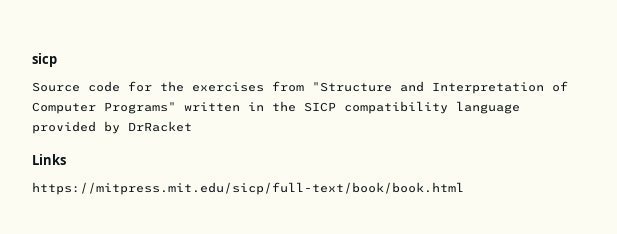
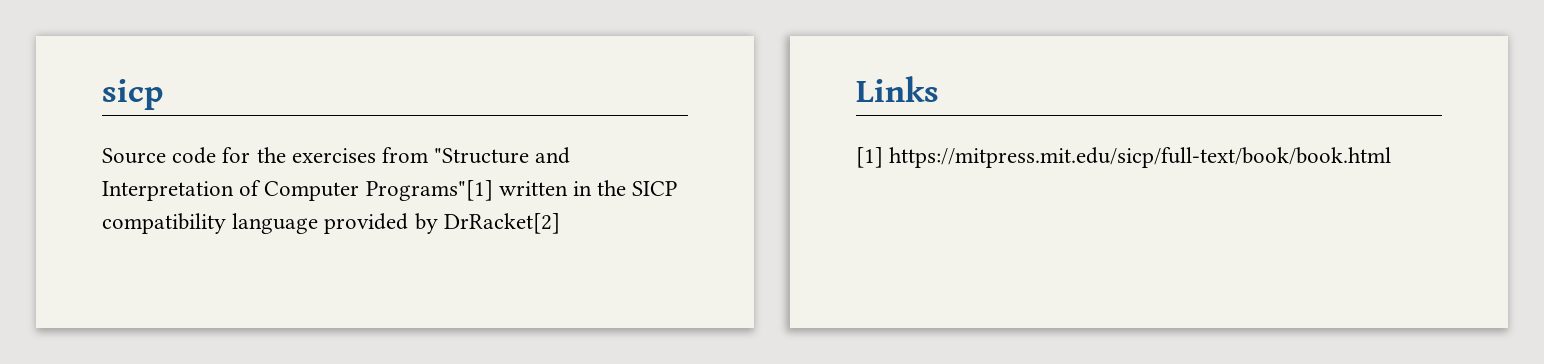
- Source code for the exercises from "Structure and Interpretation of Computer Programs" written in the SICP compatibility language provided by DrRacket
+ Source code for the exercises from "Structure and Interpretation of Computer Programs"[1] written in the SICP compatibility language provided by DrRacket[2]
- https://mitpress.mit.edu/sicp/full-text/book/book.html
+ [1] https://mitpress.mit.edu/sicp/full-text/book/book.html

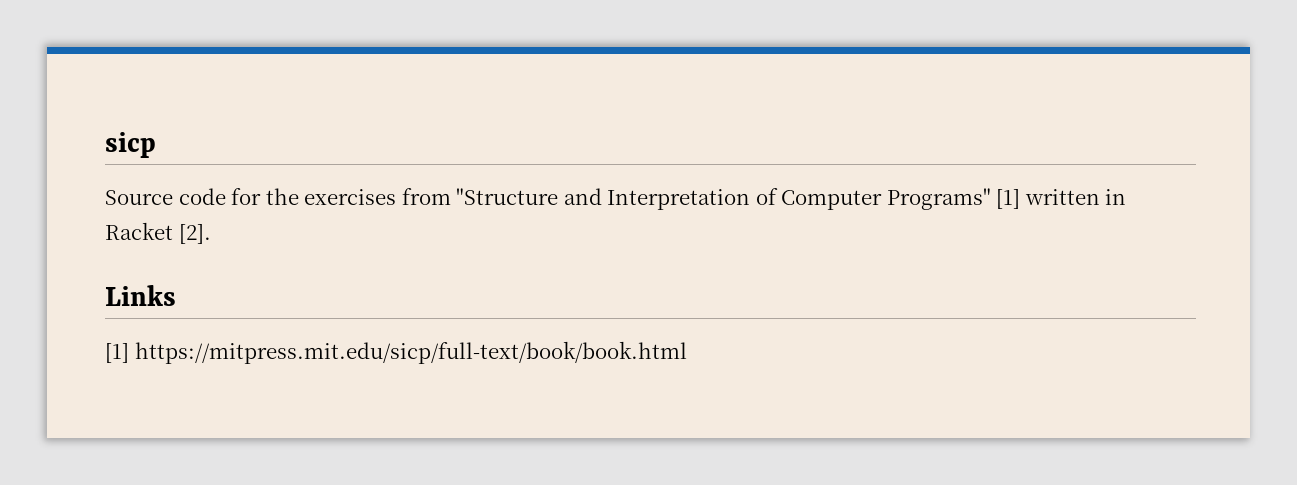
- Source code for the exercises from "Structure and Interpretation of Computer Programs"[1] written in the SICP compatibility language provided by DrRacket[2]
+ Source code for the exercises from "Structure and Interpretation of Computer Programs" [1] written in Racket [2].

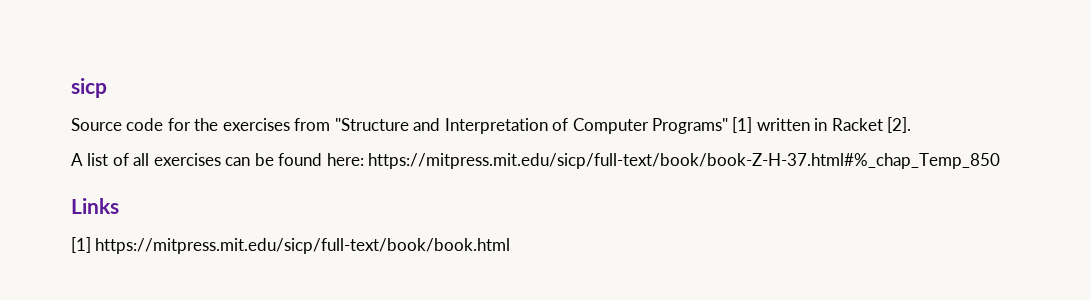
+ A list of all exercises can be found here: https://mitpress.mit.edu/sicp/full-text/book/book-Z-H-37.html#%_chap_Temp_850

